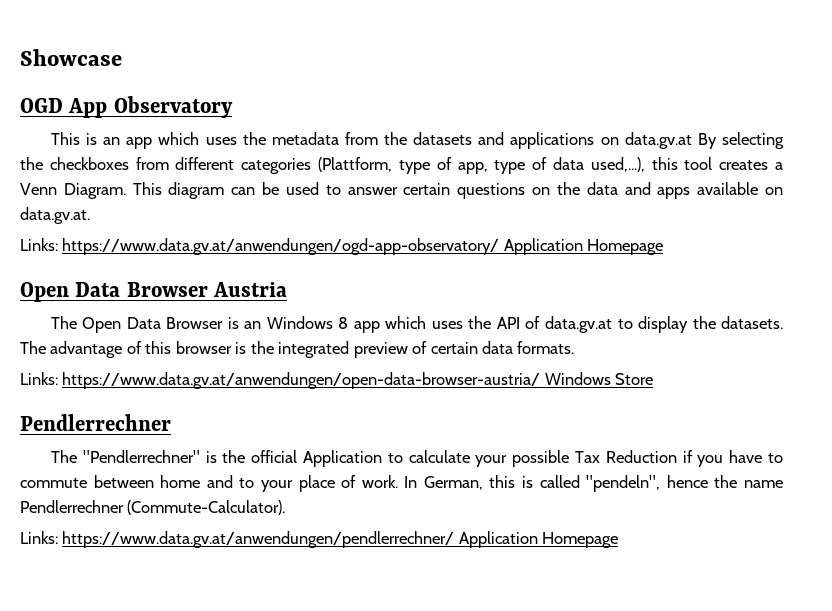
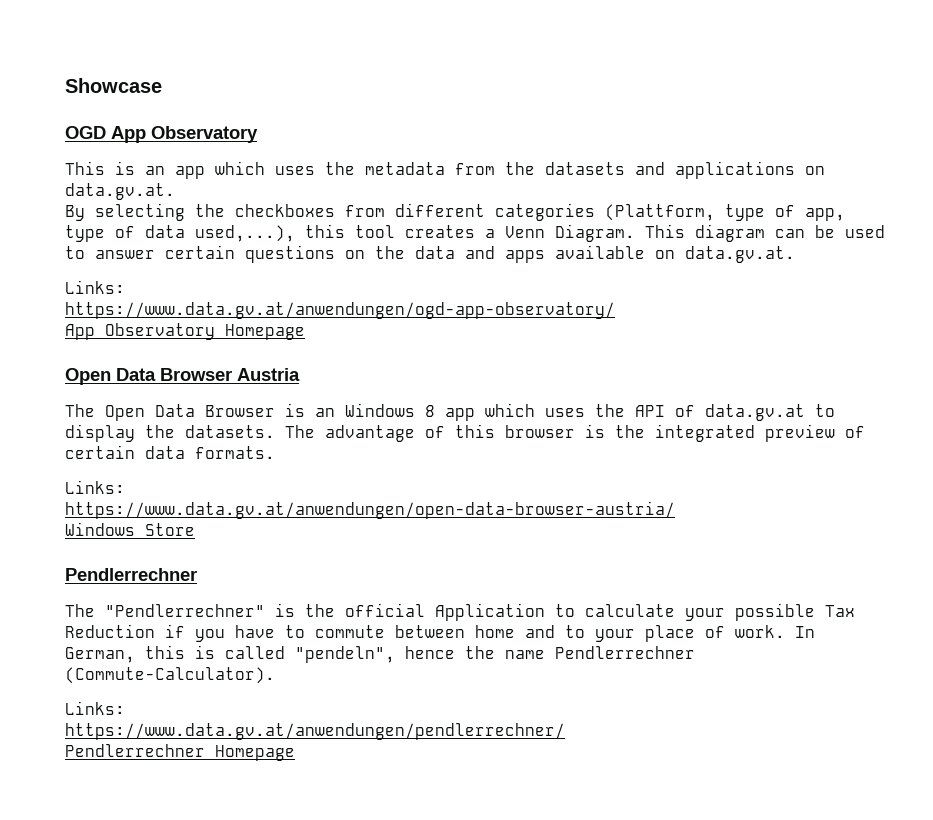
- This is an app which uses the metadata from the datasets and applications on data.gv.at By selecting the checkboxes from different categories (Plattform, type of app, type of data used,...), this tool creates a Venn Diagram.
+ This is an app which uses the metadata from the datasets and applications on data.gv.at.
+ By selecting the checkboxes from different categories (Plattform, type of app, type of data used,...), this tool creates a Venn Diagram.
  This diagram can be used to answer certain questions on the data and apps available on data.gv.at.
- Links: https://www.data.gv.at/anwendungen/ogd-app-observatory/ Application Homepage
+ Links:
+ https://www.data.gv.at/anwendungen/ogd-app-observatory/
+ App Observatory Homepage
  The advantage of this browser is the integrated preview of certain data formats.
- Links: https://www.data.gv.at/anwendungen/open-data-browser-austria/ Windows Store
+ Links:
+ https://www.data.gv.at/anwendungen/open-data-browser-austria/
+ Windows Store
  In German, this is called "pendeln", hence the name Pendlerrechner (Commute-Calculator).
- Links: https://www.data.gv.at/anwendungen/pendlerrechner/ Application Homepage
+ Links:
+ https://www.data.gv.at/anwendungen/pendlerrechner/
+ Pendlerrechner Homepage

